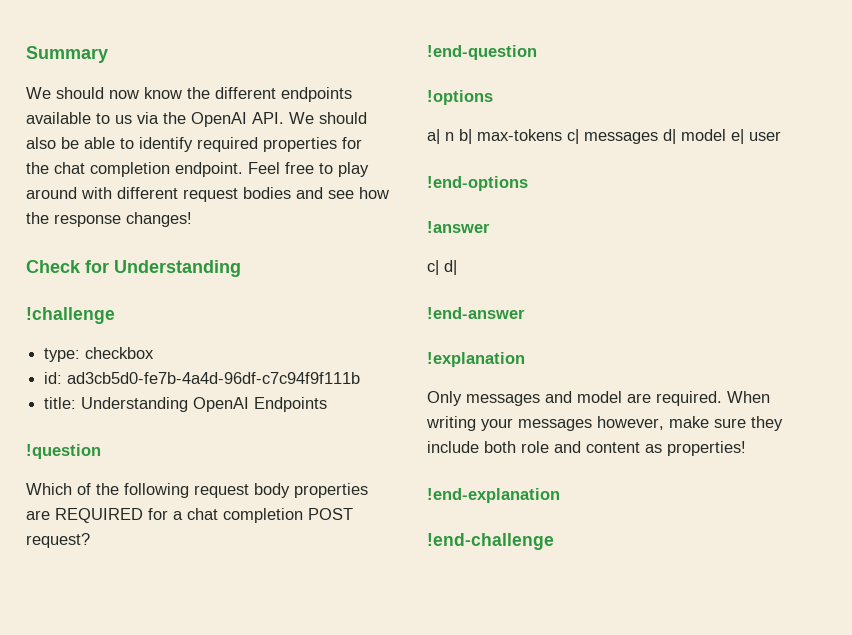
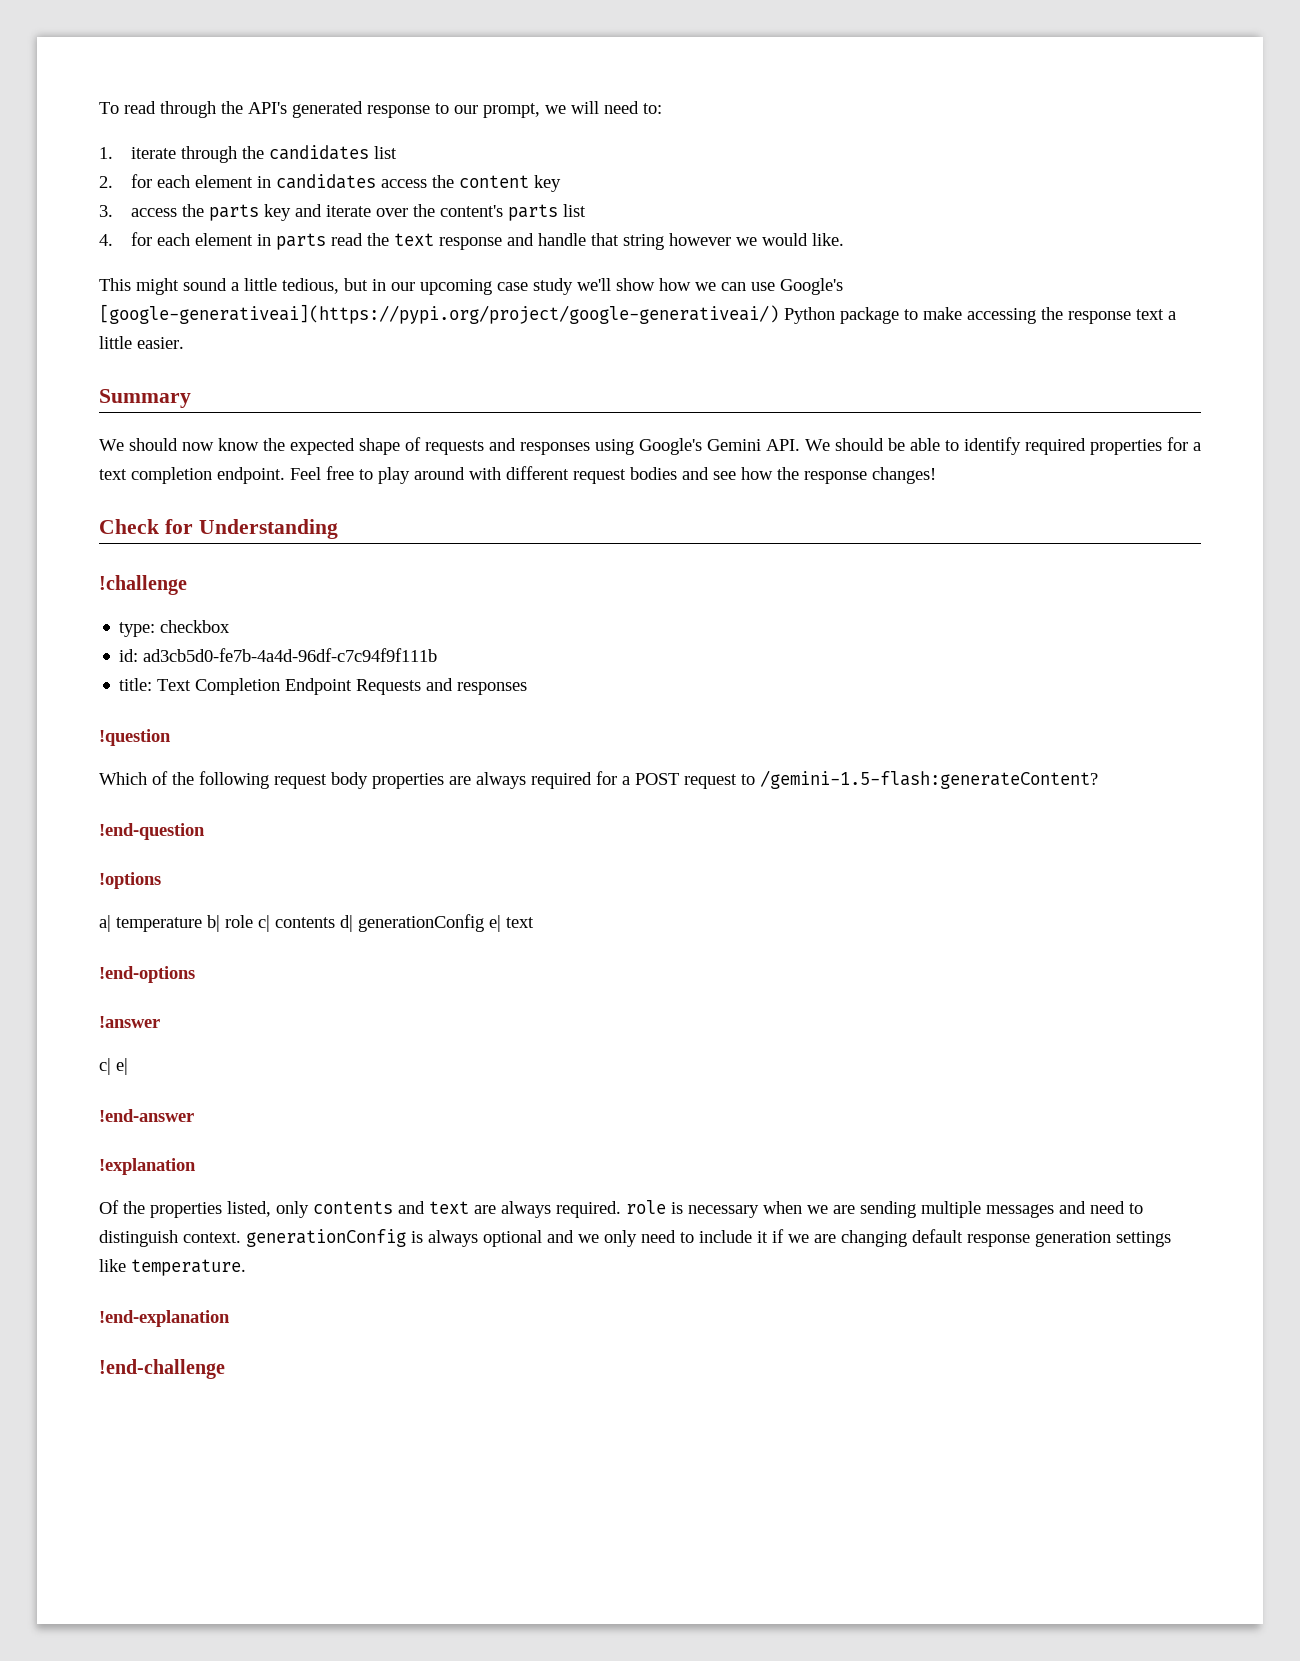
+ To read through the API's generated response to our prompt, we will need to:
+ 1. iterate through the candidates list
+ 2. for each element in candidates access the content key
+ 3. access the parts key and iterate over the content's parts list
+ 4. for each element in parts read the text response and handle that string however we would like.
+ This might sound a little tedious, but in our upcoming case study we'll show how we can use Google's [google-generativeai](https://pypi.org/project/google-generativeai/) Python package to make accessing the response text a little easier.
- We should now know the different endpoints available to us via the OpenAI API. We should also be able to identify required properties for the chat completion endpoint.
+ We should now know the expected shape of requests and responses using Google's Gemini API. We should be able to identify required properties for a text completion endpoint.
- title: Understanding OpenAI Endpoints
+ title: Text Completion Endpoint Requests and responses
- Which of the following request body properties are REQUIRED for a chat completion POST request?
+ Which of the following request body properties are always required for a POST request to /gemini-1.5-flash:generateContent?
  !end-question
  !options
- a| n b| max-tokens c| messages d| model e| user
+ a| temperature b| role c| contents d| generationConfig e| text
- c| d|
+ c| e|
- Only messages and model are required. When writing your messages however, make sure they include both role and content as properties!
+ Of the properties listed, only contents and text are always required. role is necessary when we are sending multiple messages and need to distinguish context. generationConfig is always optional and we only need to include it if we are changing default response generation settings like temperature.

